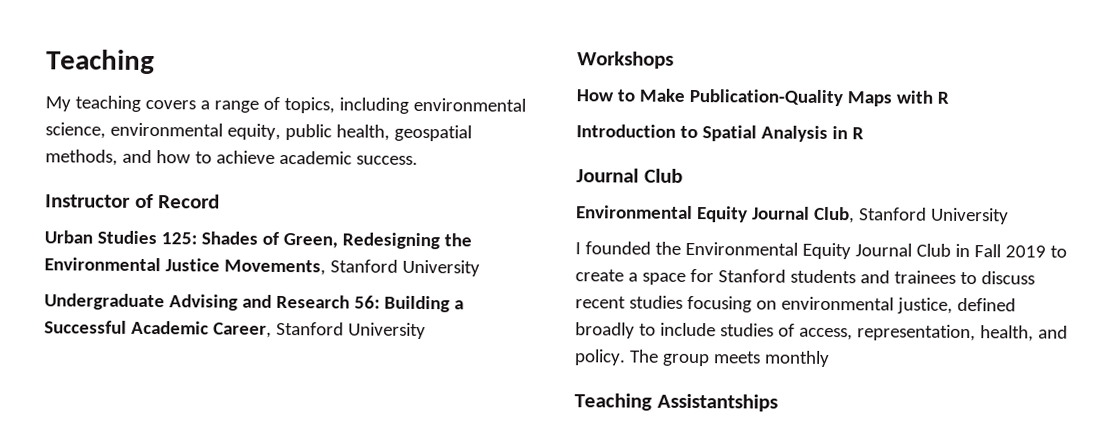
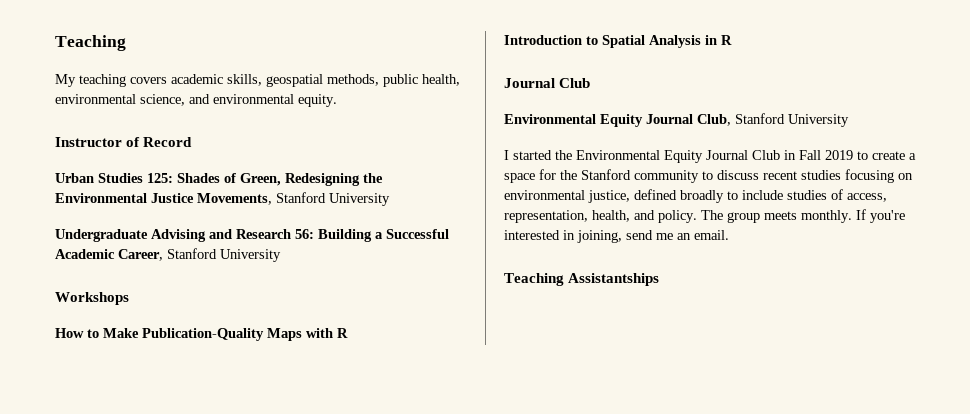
- My teaching covers a range of topics, including environmental science, environmental equity, public health, geospatial methods, and how to achieve academic success.
+ My teaching covers academic skills, geospatial methods, public health, environmental science, and environmental equity.
- I founded the Environmental Equity Journal Club in Fall 2019 to create a space for Stanford students and trainees to discuss recent studies focusing on environmental justice, defined broadly to include studies of access, representation, health, and policy.
+ I started the Environmental Equity Journal Club in Fall 2019 to create a space for the Stanford community to discuss recent studies focusing on environmental justice, defined broadly to include studies of access, representation, health, and policy.
- The group meets monthly
+ The group meets monthly. If you're interested in joining, send me an email.

